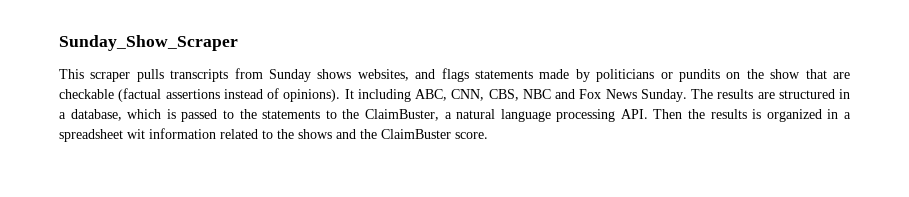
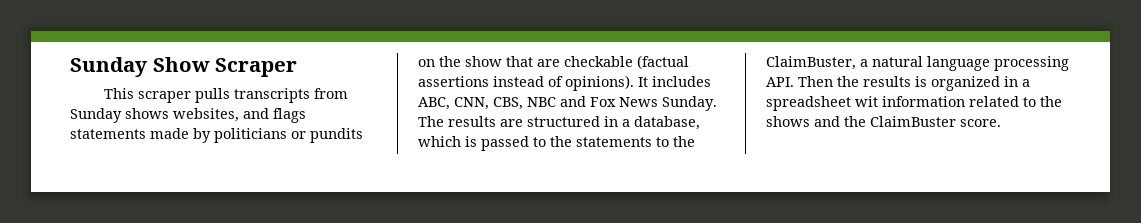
- Sunday_Show_Scraper
+ Sunday Show Scraper
- It including ABC, CNN, CBS, NBC and Fox News Sunday.
+ It includes ABC, CNN, CBS, NBC and Fox News Sunday.

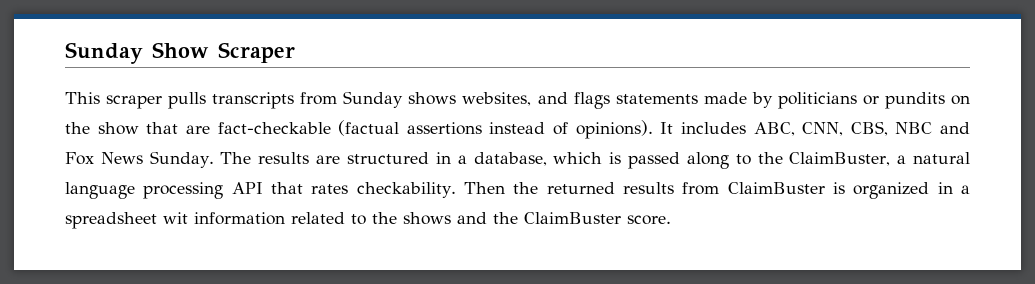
- This scraper pulls transcripts from Sunday shows websites, and flags statements made by politicians or pundits on the show that are checkable (factual assertions instead of opinions).
+ This scraper pulls transcripts from Sunday shows websites, and flags statements made by politicians or pundits on the show that are fact-checkable (factual assertions instead of opinions).
- The results are structured in a database, which is passed to the statements to the ClaimBuster, a natural language processing API. Then the results is organized in a spreadsheet wit information related to the shows and the ClaimBuster score.
+ The results are structured in a database, which is passed along to the ClaimBuster, a natural language processing API that rates checkability. Then the returned results from ClaimBuster is organized in a spreadsheet wit information related to the shows and the ClaimBuster score.

